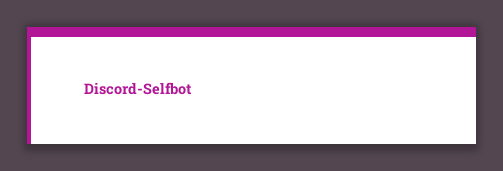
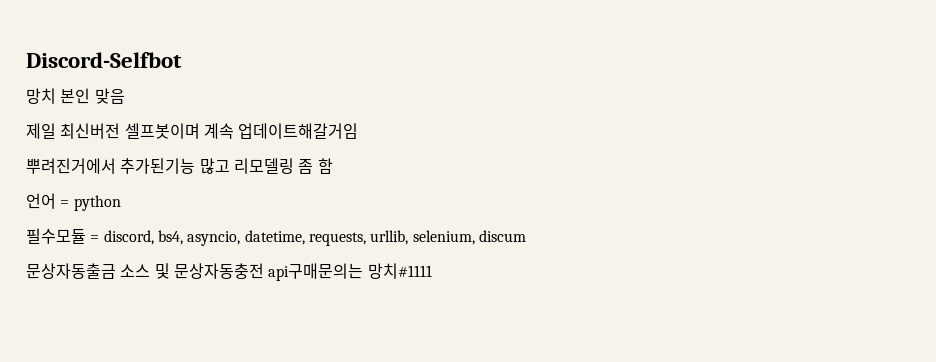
+ 망치 본인 맞음
+ 제일 최신버전 셀프봇이며 계속 업데이트해갈거임
+ 뿌려진거에서 추가된기능 많고 리모델링 좀 함
+ 언어 = python
+ 필수모듈 = discord, bs4, asyncio, datetime, requests, urllib, selenium, discum
+ 문상자동출금 소스 및 문상자동충전 api구매문의는 망치#1111

